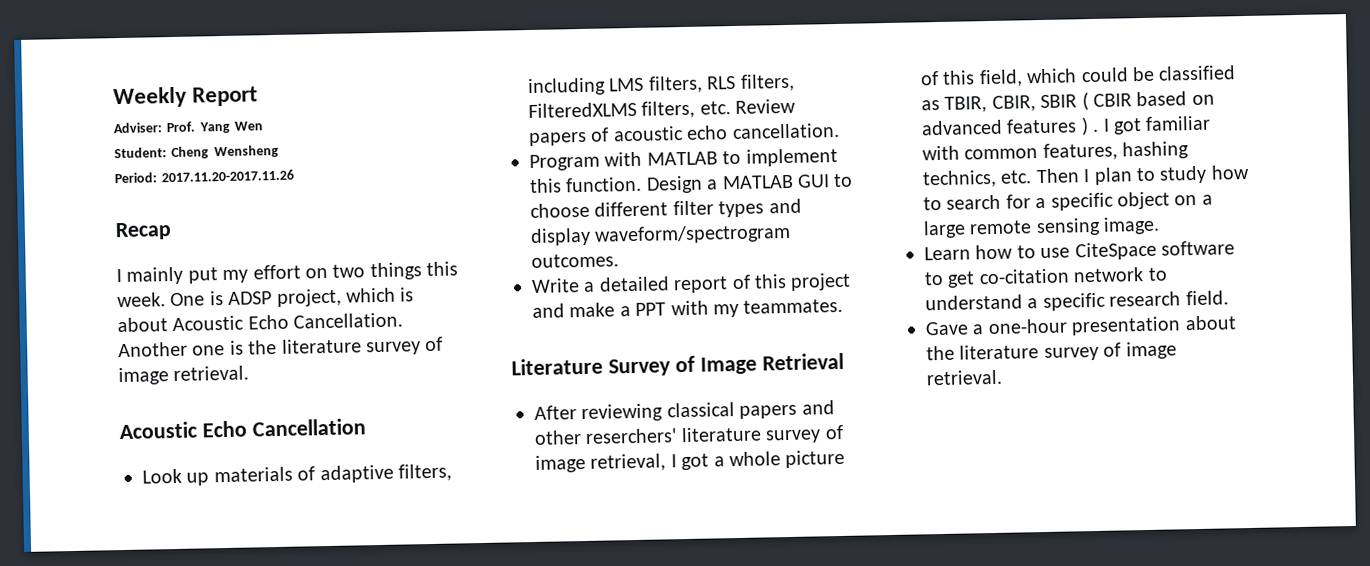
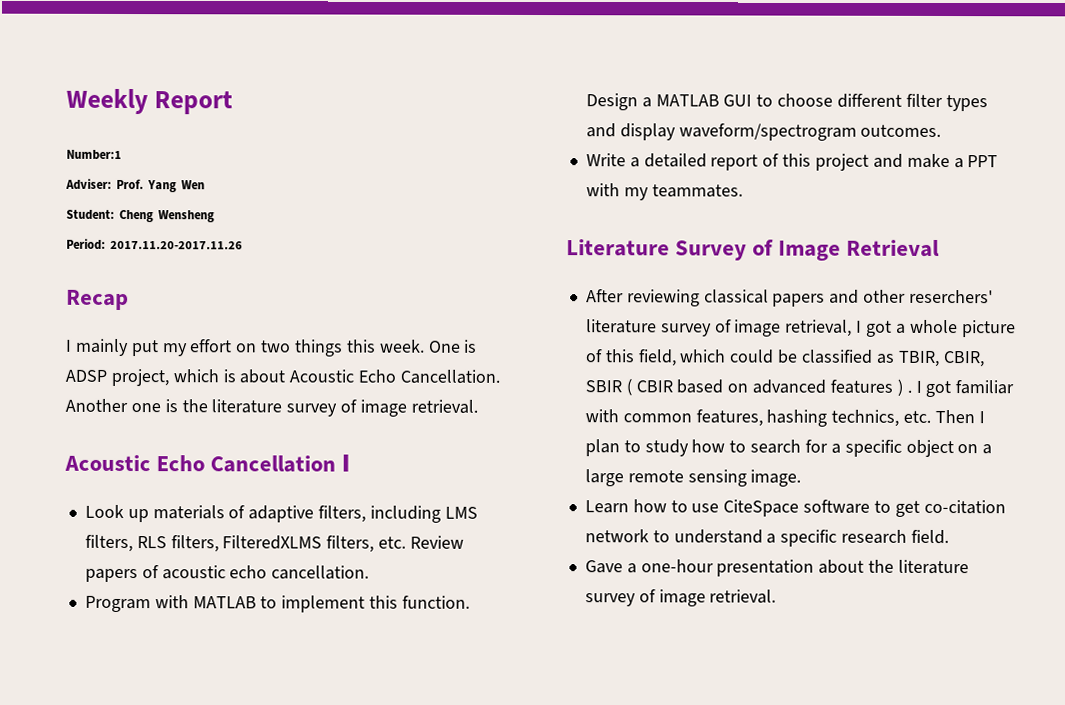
+ Number:1
- Acoustic Echo Cancellation
+ Acoustic Echo Cancellation Ⅰ

